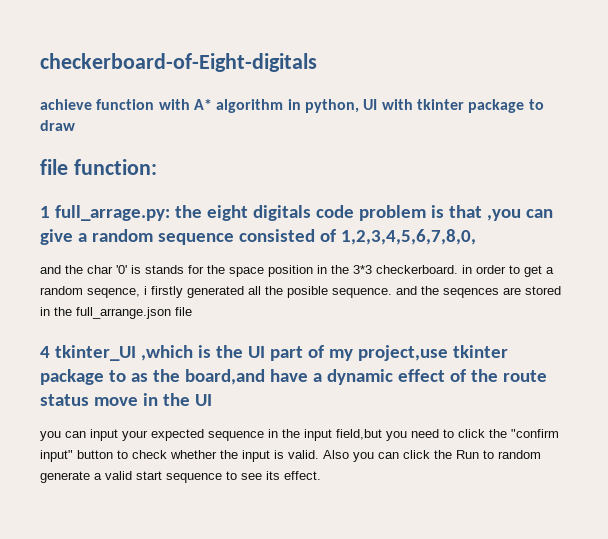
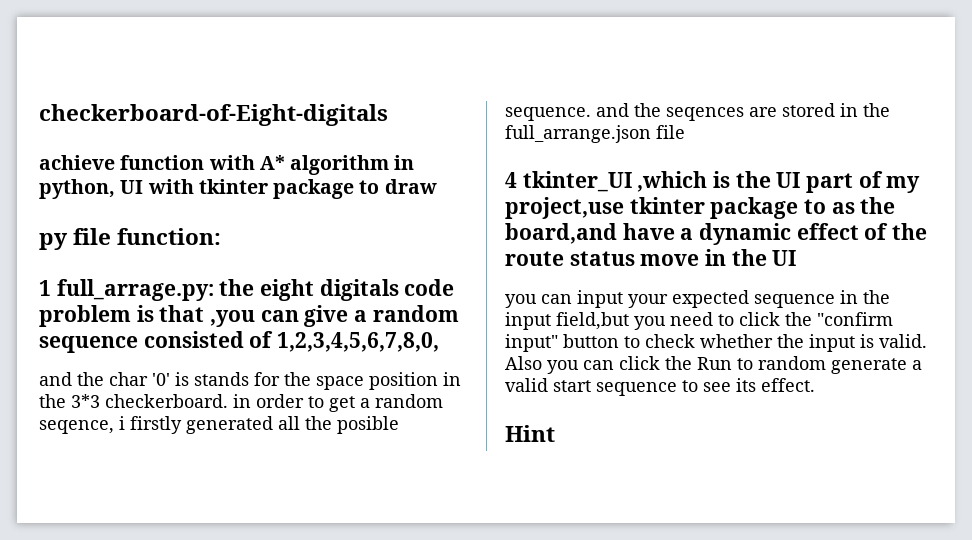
- file function:
+ py file function:
+ Hint

